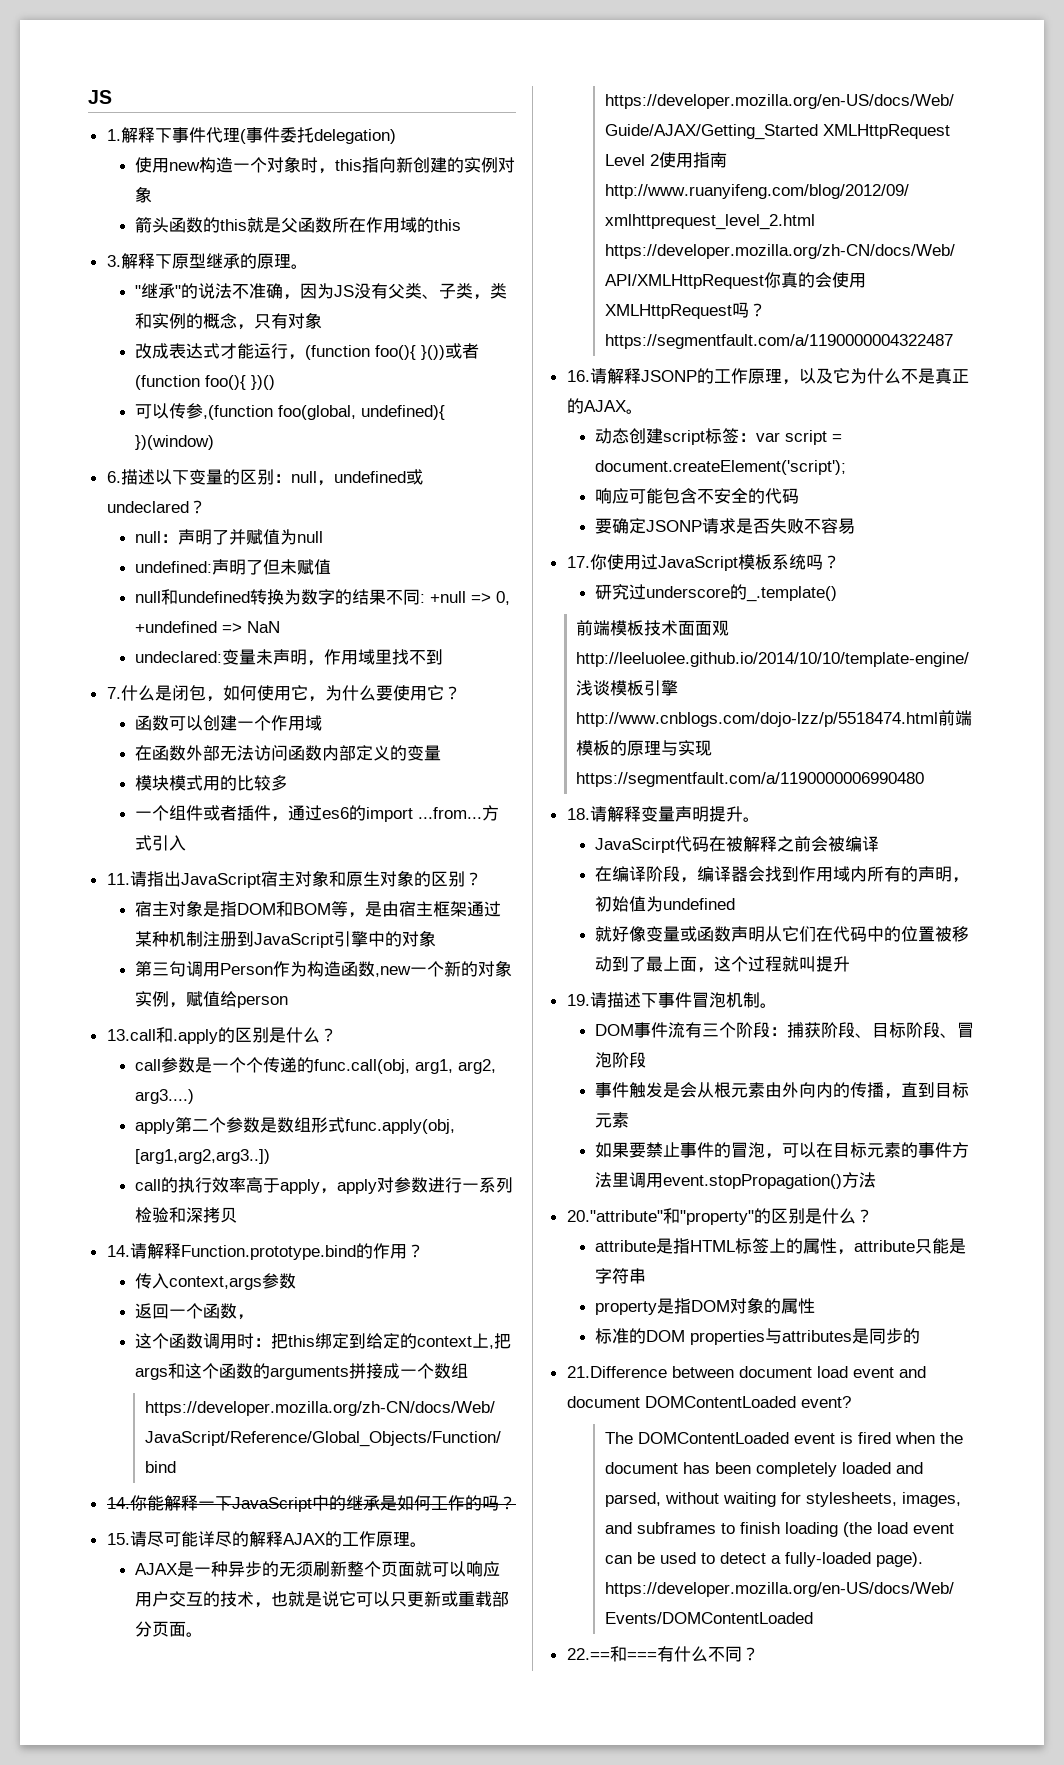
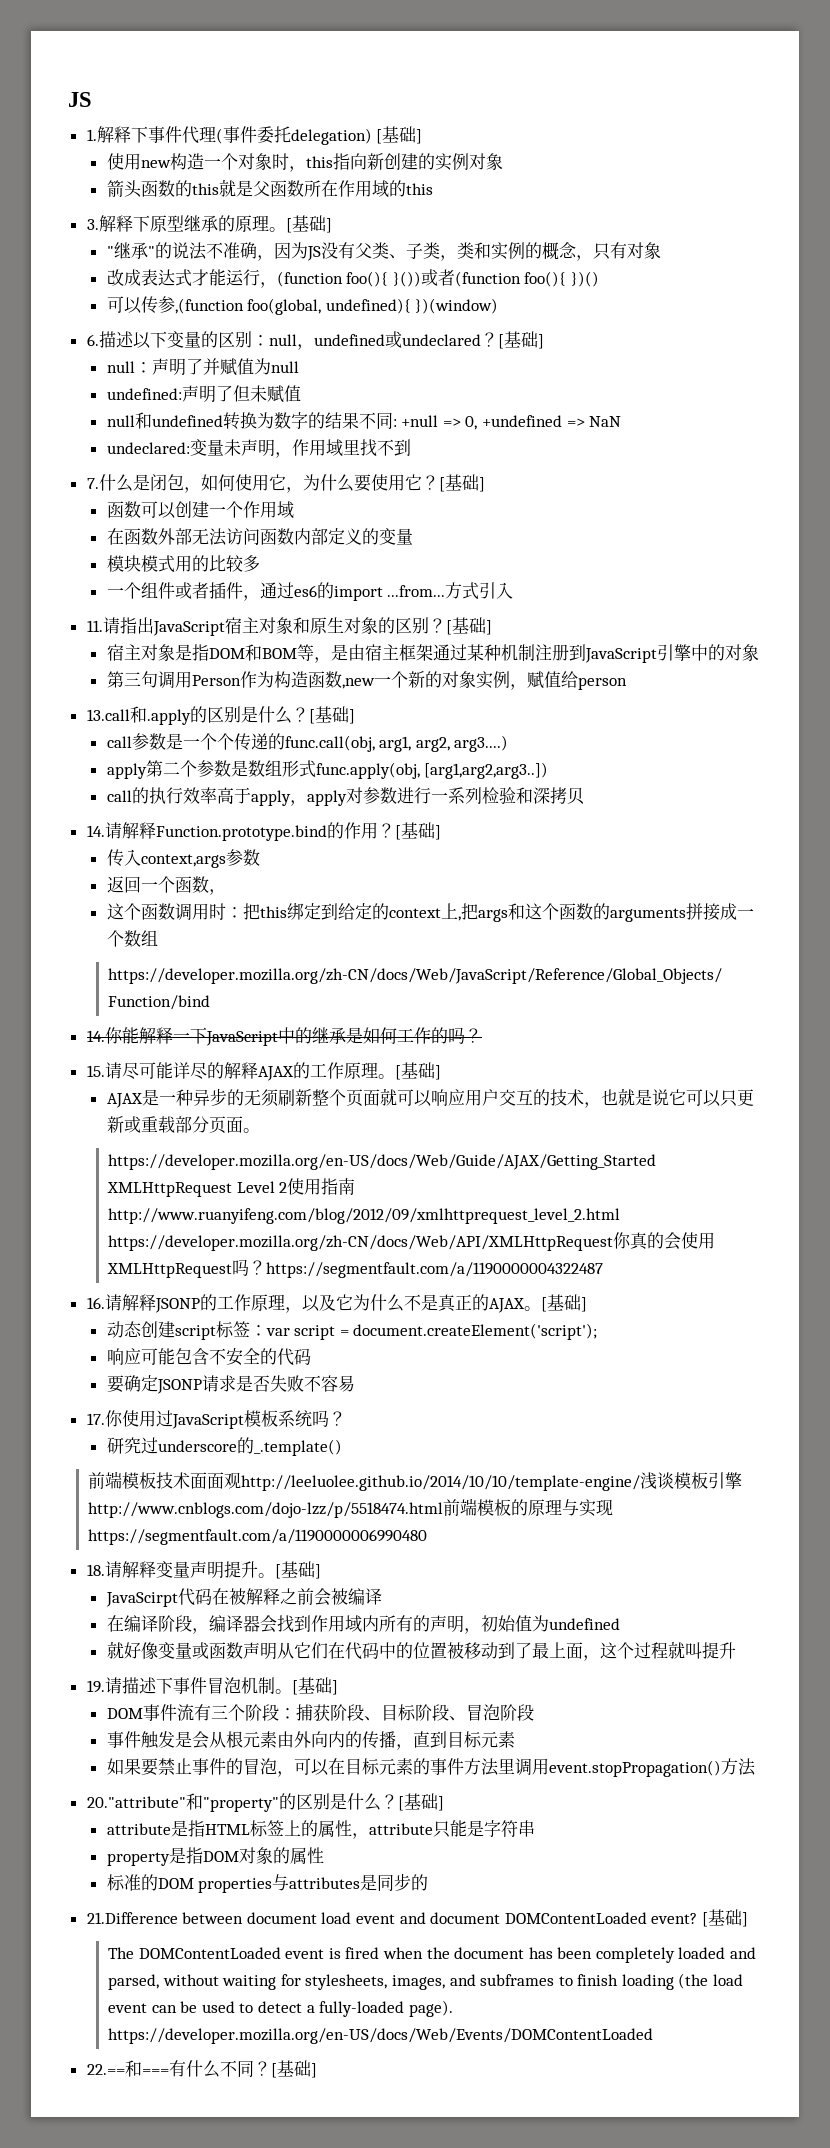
- 1.解释下事件代理(事件委托delegation)
+ 1.解释下事件代理(事件委托delegation) [基础]
- 3.解释下原型继承的原理。
+ 3.解释下原型继承的原理。[基础]
- 6.描述以下变量的区别：null，undefined或undeclared？
+ 6.描述以下变量的区别：null，undefined或undeclared？[基础]
- 7.什么是闭包，如何使用它，为什么要使用它？
+ 7.什么是闭包，如何使用它，为什么要使用它？[基础]
- 11.请指出JavaScript宿主对象和原生对象的区别？
+ 11.请指出JavaScript宿主对象和原生对象的区别？[基础]
- 13.call和.apply的区别是什么？
+ 13.call和.apply的区别是什么？[基础]
- 14.请解释Function.prototype.bind的作用？
+ 14.请解释Function.prototype.bind的作用？[基础]
- 15.请尽可能详尽的解释AJAX的工作原理。
+ 15.请尽可能详尽的解释AJAX的工作原理。[基础]
- 16.请解释JSONP的工作原理，以及它为什么不是真正的AJAX。
+ 16.请解释JSONP的工作原理，以及它为什么不是真正的AJAX。[基础]
- 18.请解释变量声明提升。
+ 18.请解释变量声明提升。[基础]
- 19.请描述下事件冒泡机制。
+ 19.请描述下事件冒泡机制。[基础]
- 20."attribute"和"property"的区别是什么？
+ 20."attribute"和"property"的区别是什么？[基础]
- 21.Difference between document load event and document DOMContentLoaded event?
+ 21.Difference between document load event and document DOMContentLoaded event? [基础]
- 22.==和===有什么不同？
+ 22.==和===有什么不同？[基础]

